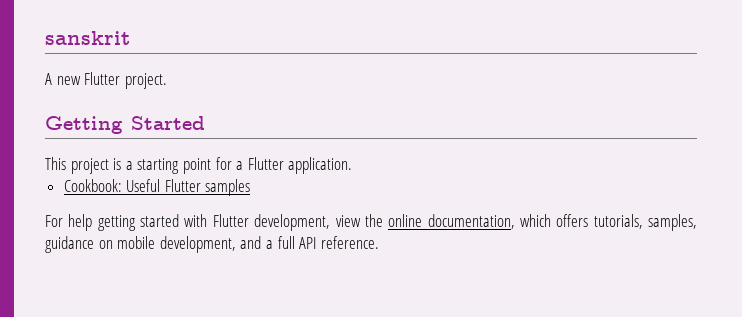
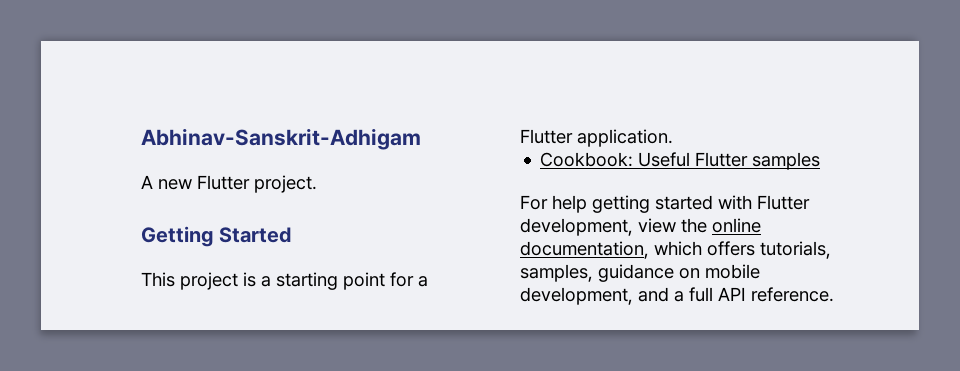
- sanskrit
+ Abhinav-Sanskrit-Adhigam

